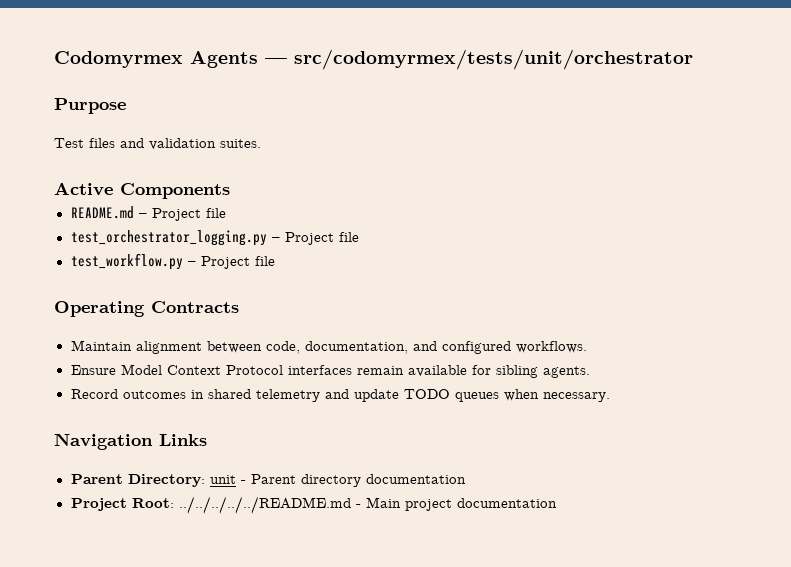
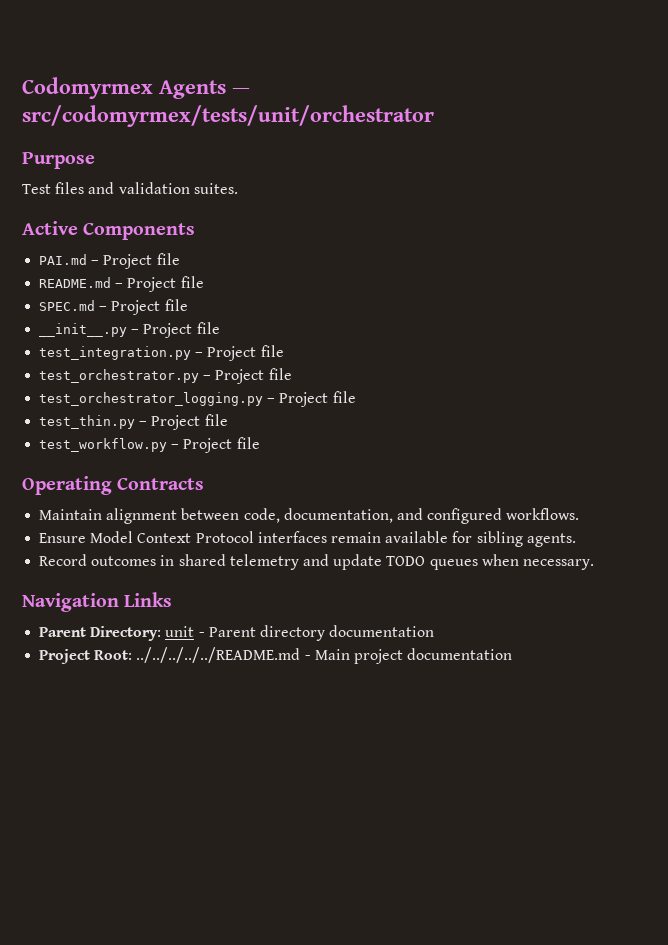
+ PAI.md – Project file
+ SPEC.md – Project file
+ __init__.py – Project file
+ test_integration.py – Project file
+ test_orchestrator.py – Project file
+ test_thin.py – Project file

